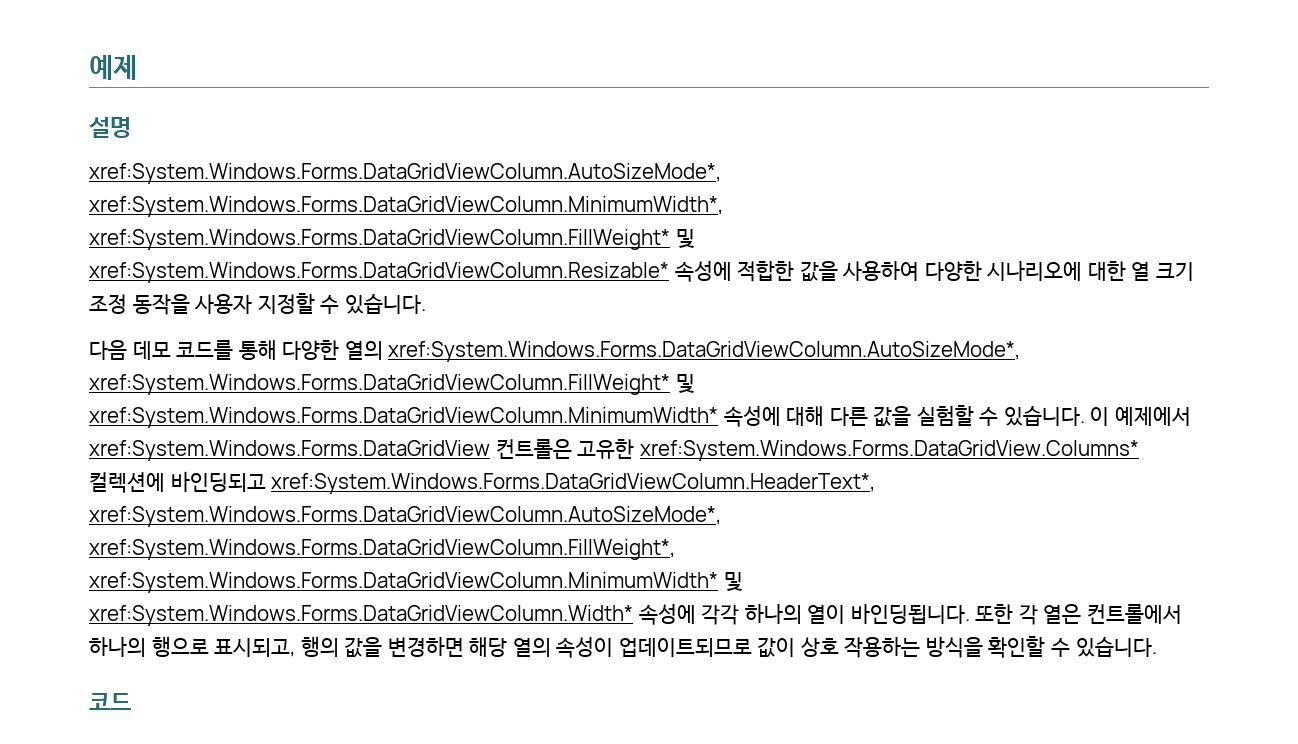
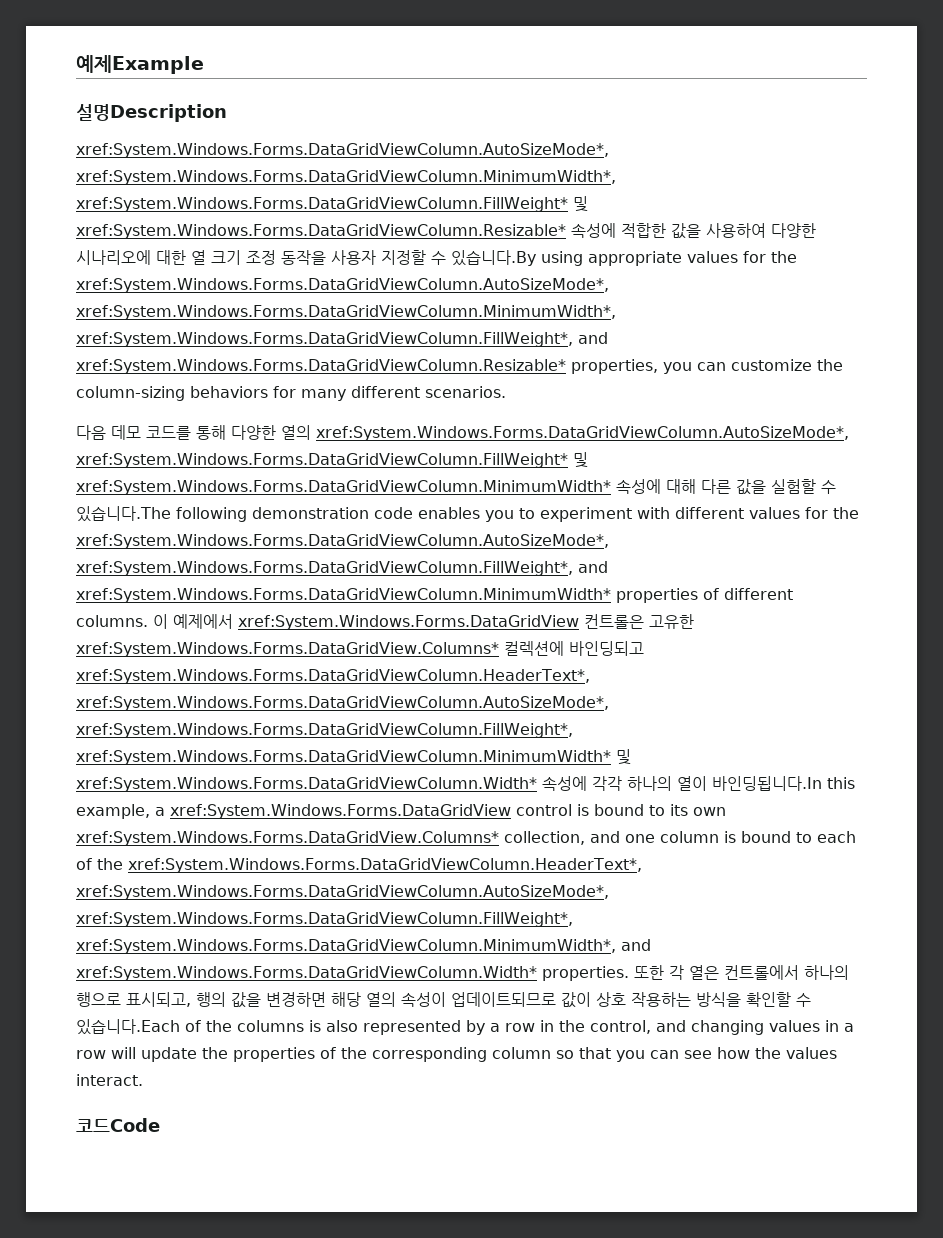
- 예제
- 설명
+ 예제Example
+ 설명Description
- xref:System.Windows.Forms.DataGridViewColumn.AutoSizeMode*, xref:System.Windows.Forms.DataGridViewColumn.MinimumWidth*, xref:System.Windows.Forms.DataGridViewColumn.FillWeight* 및 xref:System.Windows.Forms.DataGridViewColumn.Resizable* 속성에 적합한 값을 사용하여 다양한 시나리오에 대한 열 크기 조정 동작을 사용자 지정할 수 있습니다.
+ xref:System.Windows.Forms.DataGridViewColumn.AutoSizeMode*, xref:System.Windows.Forms.DataGridViewColumn.MinimumWidth*, xref:System.Windows.Forms.DataGridViewColumn.FillWeight* 및 xref:System.Windows.Forms.DataGridViewColumn.Resizable* 속성에 적합한 값을 사용하여 다양한 시나리오에 대한 열 크기 조정 동작을 사용자 지정할 수 있습니다.By using appropriate values for the xref:System.Windows.Forms.DataGridViewColumn.AutoSizeMode*, xref:System.Windows.Forms.DataGridViewColumn.MinimumWidth*, xref:System.Windows.Forms.DataGridViewColumn.FillWeight*, and xref:System.Windows.Forms.DataGridViewColumn.Resizable* properties, you can customize the column-sizing behaviors for many different scenarios.
- 다음 데모 코드를 통해 다양한 열의 xref:System.Windows.Forms.DataGridViewColumn.AutoSizeMode*, xref:System.Windows.Forms.DataGridViewColumn.FillWeight* 및 xref:System.Windows.Forms.DataGridViewColumn.MinimumWidth* 속성에 대해 다른 값을 실험할 수 있습니다.
+ 다음 데모 코드를 통해 다양한 열의 xref:System.Windows.Forms.DataGridViewColumn.AutoSizeMode*, xref:System.Windows.Forms.DataGridViewColumn.FillWeight* 및 xref:System.Windows.Forms.DataGridViewColumn.MinimumWidth* 속성에 대해 다른 값을 실험할 수 있습니다.The following demonstration code enables you to experiment with different values for the xref:System.Windows.Forms.DataGridViewColumn.AutoSizeMode*, xref:System.Windows.Forms.DataGridViewColumn.FillWeight*, and xref:System.Windows.Forms.DataGridViewColumn.MinimumWidth* properties of different columns.
- 이 예제에서 xref:System.Windows.Forms.DataGridView 컨트롤은 고유한 xref:System.Windows.Forms.DataGridView.Columns* 컬렉션에 바인딩되고 xref:System.Windows.Forms.DataGridViewColumn.HeaderText*, xref:System.Windows.Forms.DataGridViewColumn.AutoSizeMode*, xref:System.Windows.Forms.DataGridViewColumn.FillWeight*, xref:System.Windows.Forms.DataGridViewColumn.MinimumWidth* 및 xref:System.Windows.Forms.DataGridViewColumn.Width* 속성에 각각 하나의 열이 바인딩됩니다.
+ 이 예제에서 xref:System.Windows.Forms.DataGridView 컨트롤은 고유한 xref:System.Windows.Forms.DataGridView.Columns* 컬렉션에 바인딩되고 xref:System.Windows.Forms.DataGridViewColumn.HeaderText*, xref:System.Windows.Forms.DataGridViewColumn.AutoSizeMode*, xref:System.Windows.Forms.DataGridViewColumn.FillWeight*, xref:System.Windows.Forms.DataGridViewColumn.MinimumWidth* 및 xref:System.Windows.Forms.DataGridViewColumn.Width* 속성에 각각 하나의 열이 바인딩됩니다.In this example, a xref:System.Windows.Forms.DataGridView control is bound to its own xref:System.Windows.Forms.DataGridView.Columns* collection, and one column is bound to each of the xref:System.Windows.Forms.DataGridViewColumn.HeaderText*, xref:System.Windows.Forms.DataGridViewColumn.AutoSizeMode*, xref:System.Windows.Forms.DataGridViewColumn.FillWeight*, xref:System.Windows.Forms.DataGridViewColumn.MinimumWidth*, and xref:System.Windows.Forms.DataGridViewColumn.Width* properties.
- 또한 각 열은 컨트롤에서 하나의 행으로 표시되고, 행의 값을 변경하면 해당 열의 속성이 업데이트되므로 값이 상호 작용하는 방식을 확인할 수 있습니다.
- 코드
+ 또한 각 열은 컨트롤에서 하나의 행으로 표시되고, 행의 값을 변경하면 해당 열의 속성이 업데이트되므로 값이 상호 작용하는 방식을 확인할 수 있습니다.Each of the columns is also represented by a row in the control, and changing values in a row will update the properties of the corresponding column so that you can see how the values interact.
+ 코드Code

